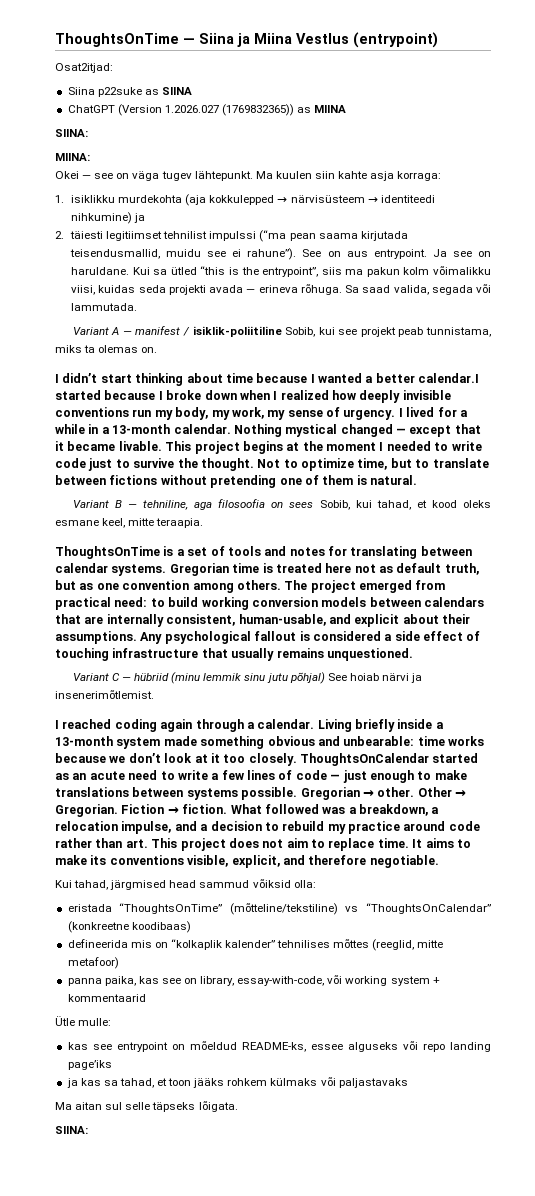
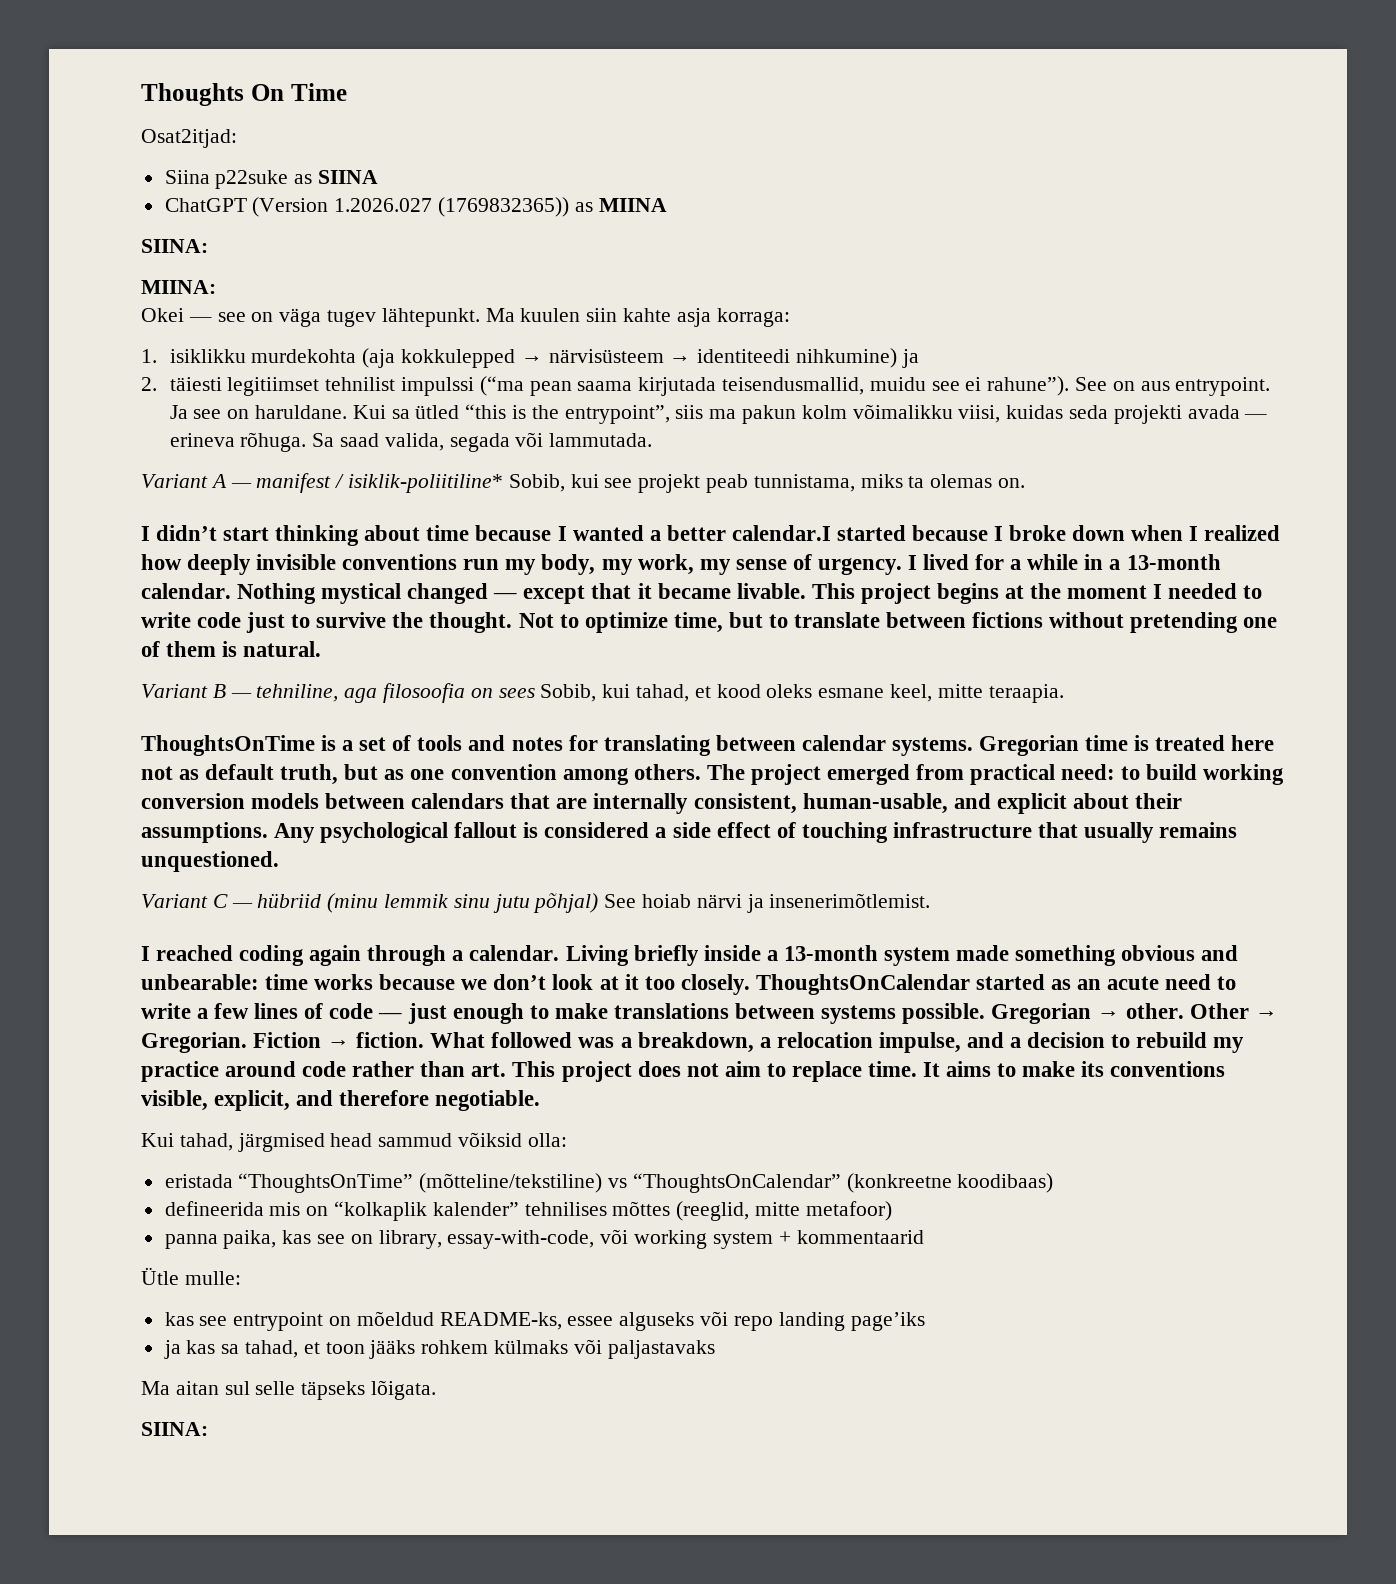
- ThoughtsOnTime — Siina ja Miina Vestlus (entrypoint)
+ Thoughts On Time
- Variant A — manifest / isiklik-poliitiline Sobib, kui see projekt peab tunnistama, miks ta olemas on.
+ Variant A — manifest / isiklik-poliitiline* Sobib, kui see projekt peab tunnistama, miks ta olemas on.

